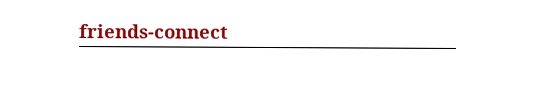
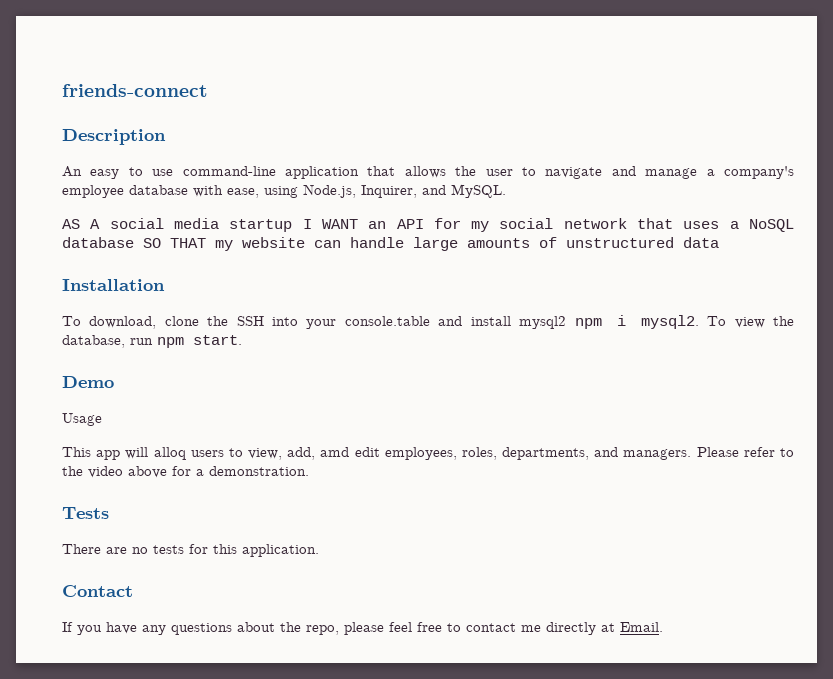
+ Description
+ An easy to use command-line application that allows the user to navigate and manage a company's employee database with ease, using Node.js, Inquirer, and MySQL.
+ AS A social media startup I WANT an API for my social network that uses a NoSQL database SO THAT my website can handle large amounts of unstructured data
+ Installation
+ To download, clone the SSH into your console.table and install mysql2 npm i mysql2. To view the database, run npm start.
+ Demo
+ Usage
+ This app will alloq users to view, add, amd edit employees, roles, departments, and managers. Please refer to the video above for a demonstration.
+ Tests
+ There are no tests for this application.
+ Contact
+ If you have any questions about the repo, please feel free to contact me directly at Email.

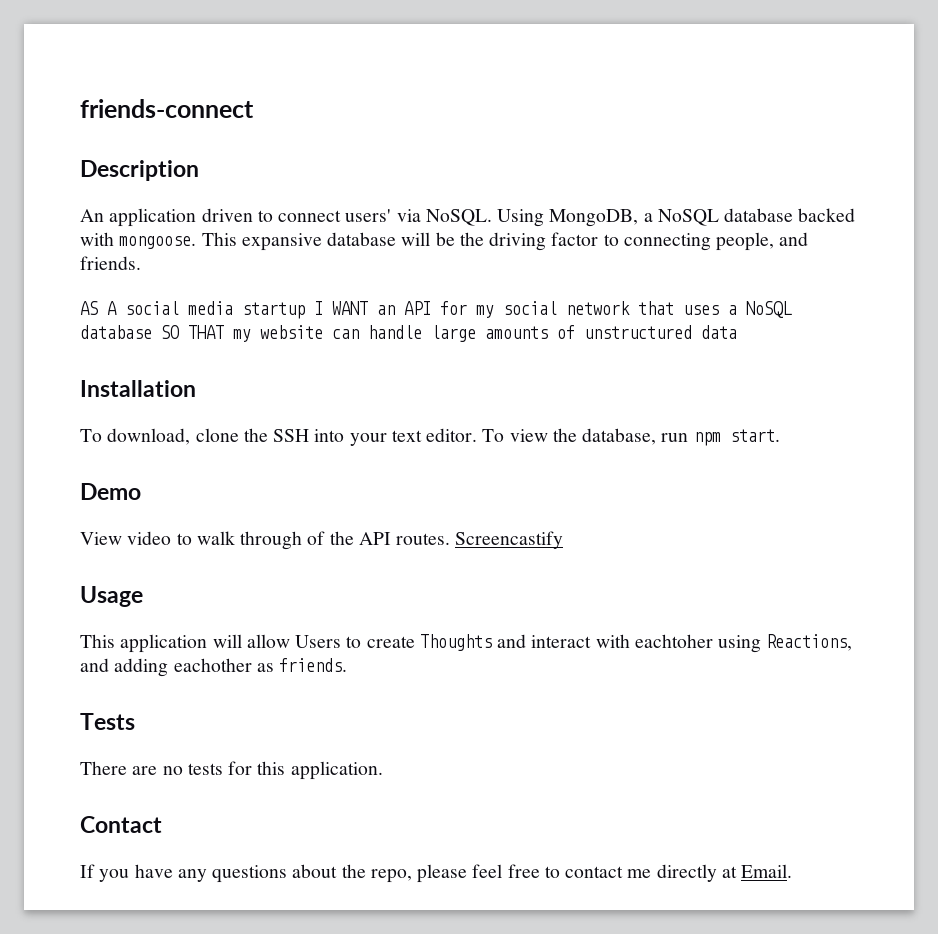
- An easy to use command-line application that allows the user to navigate and manage a company's employee database with ease, using Node.js, Inquirer, and MySQL.
+ An application driven to connect users' via NoSQL. Using MongoDB, a NoSQL database backed with mongoose. This expansive database will be the driving factor to connecting people, and friends.
- To download, clone the SSH into your console.table and install mysql2 npm i mysql2.
+ To download, clone the SSH into your text editor.
+ View video to walk through of the API routes. Screencastify
  Usage
- This app will alloq users to view, add, amd edit employees, roles, departments, and managers. Please refer to the video above for a demonstration.
+ This application will allow Users to create Thoughts and interact with eachtoher using Reactions, and adding eachother as friends.

